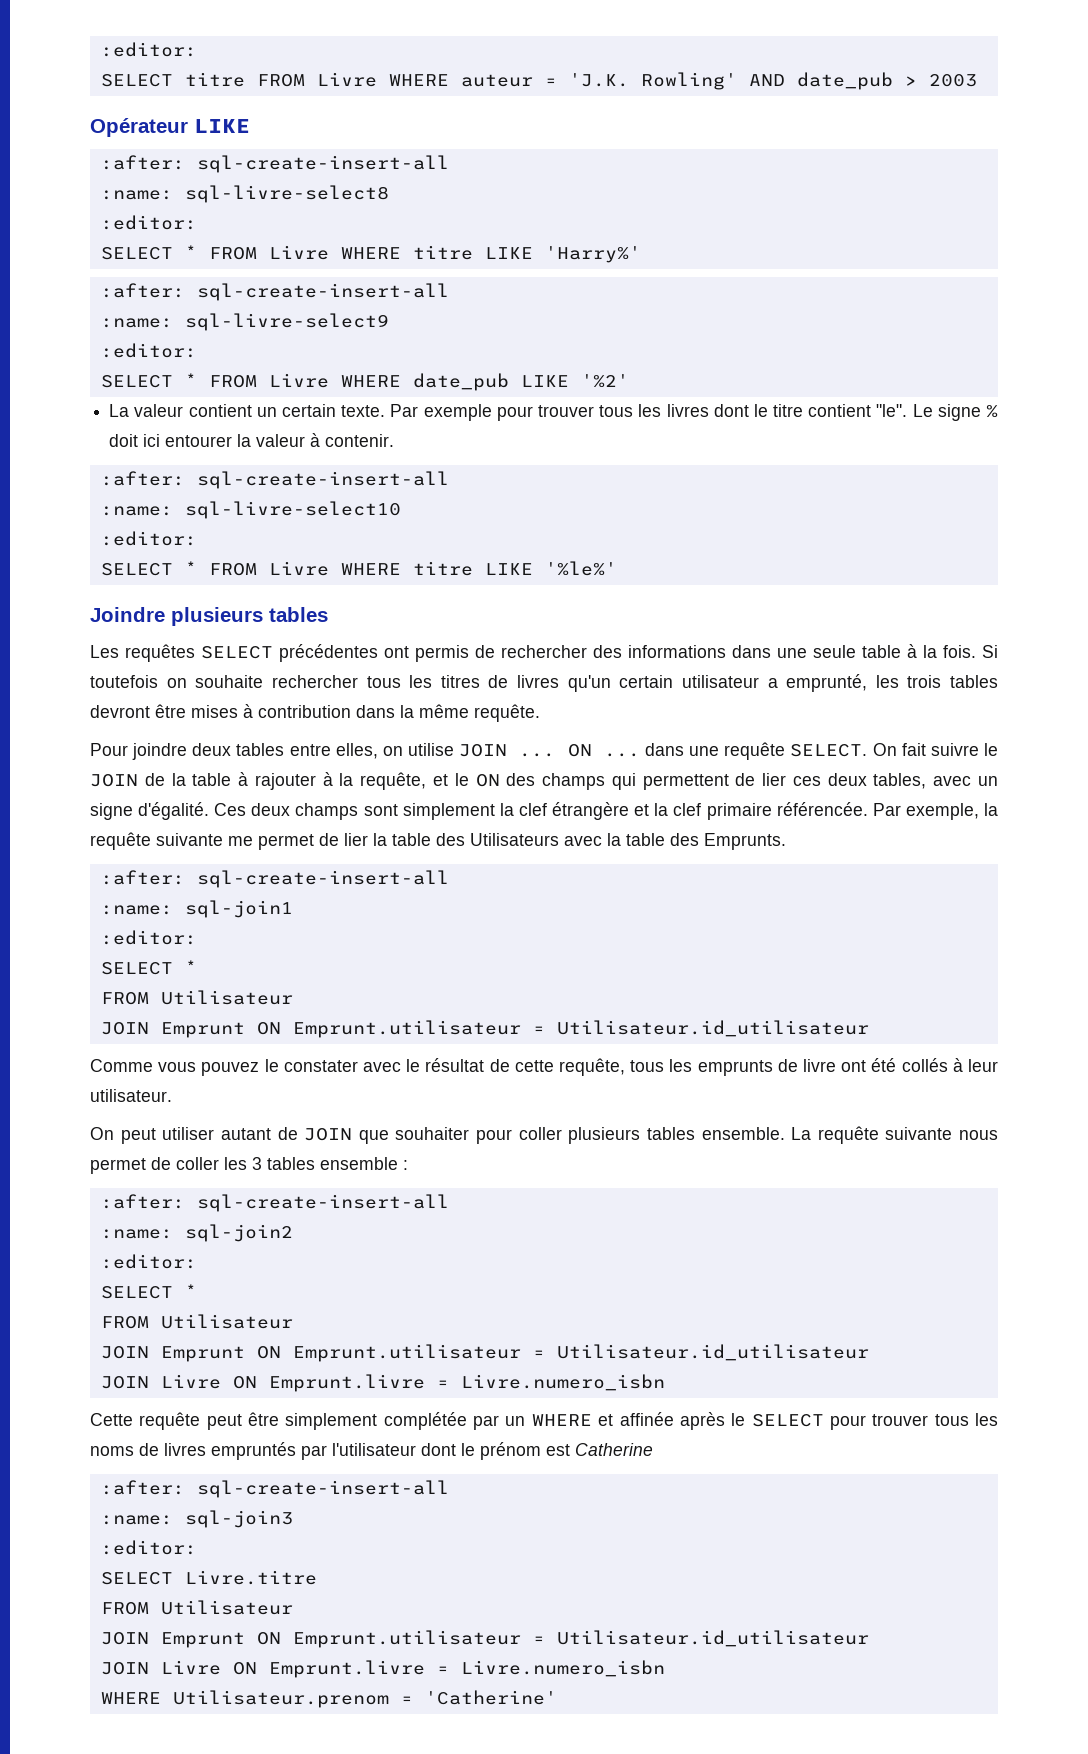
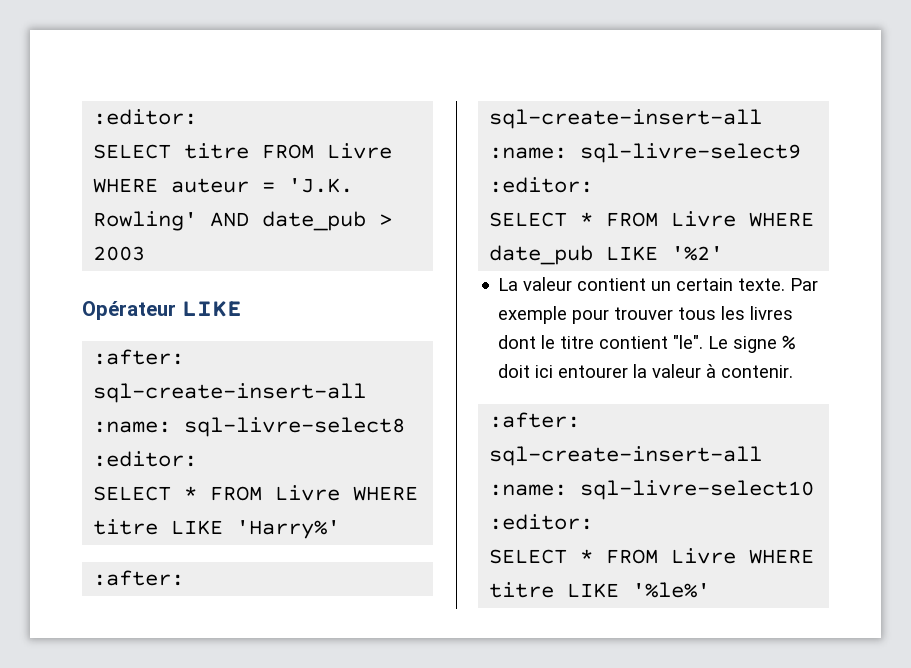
- Joindre plusieurs tables
- Les requêtes SELECT précédentes ont permis de rechercher des informations dans une seule table à la fois. Si toutefois on souhaite rechercher tous les titres de livres qu'un certain utilisateur a emprunté, les trois tables devront être mises à contribution dans la même requête.
- Pour joindre deux tables entre elles, on utilise JOIN ... ON ... dans une requête SELECT. On fait suivre le JOIN de la table à rajouter à la requête, et le ON des champs qui permettent de lier ces deux tables, avec un signe d'égalité. Ces deux champs sont simplement la clef étrangère et la clef primaire référencée. Par exemple, la requête suivante me permet de lier la table des Utilisateurs avec la table des Emprunts.
- :after: sql-create-insert-all
- :name: sql-join1
- :editor:
- SELECT *
- FROM Utilisateur
- JOIN Emprunt ON Emprunt.utilisateur = Utilisateur.id_utilisateur
- Comme vous pouvez le constater avec le résultat de cette requête, tous les emprunts de livre ont été collés à leur utilisateur.
- On peut utiliser autant de JOIN que souhaiter pour coller plusieurs tables ensemble. La requête suivante nous permet de coller les 3 tables ensemble :
- :after: sql-create-insert-all
- :name: sql-join2
- :editor:
- SELECT *
- FROM Utilisateur
- JOIN Emprunt ON Emprunt.utilisateur = Utilisateur.id_utilisateur
- JOIN Livre ON Emprunt.livre = Livre.numero_isbn
- Cette requête peut être simplement complétée par un WHERE et affinée après le SELECT pour trouver tous les noms de livres empruntés par l'utilisateur dont le prénom est Catherine
- :after: sql-create-insert-all
- :name: sql-join3
- :editor:
- SELECT Livre.titre
- FROM Utilisateur
- JOIN Emprunt ON Emprunt.utilisateur = Utilisateur.id_utilisateur
- JOIN Livre ON Emprunt.livre = Livre.numero_isbn
- WHERE Utilisateur.prenom = 'Catherine'

